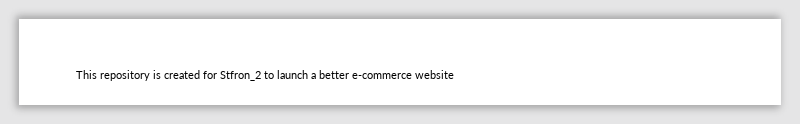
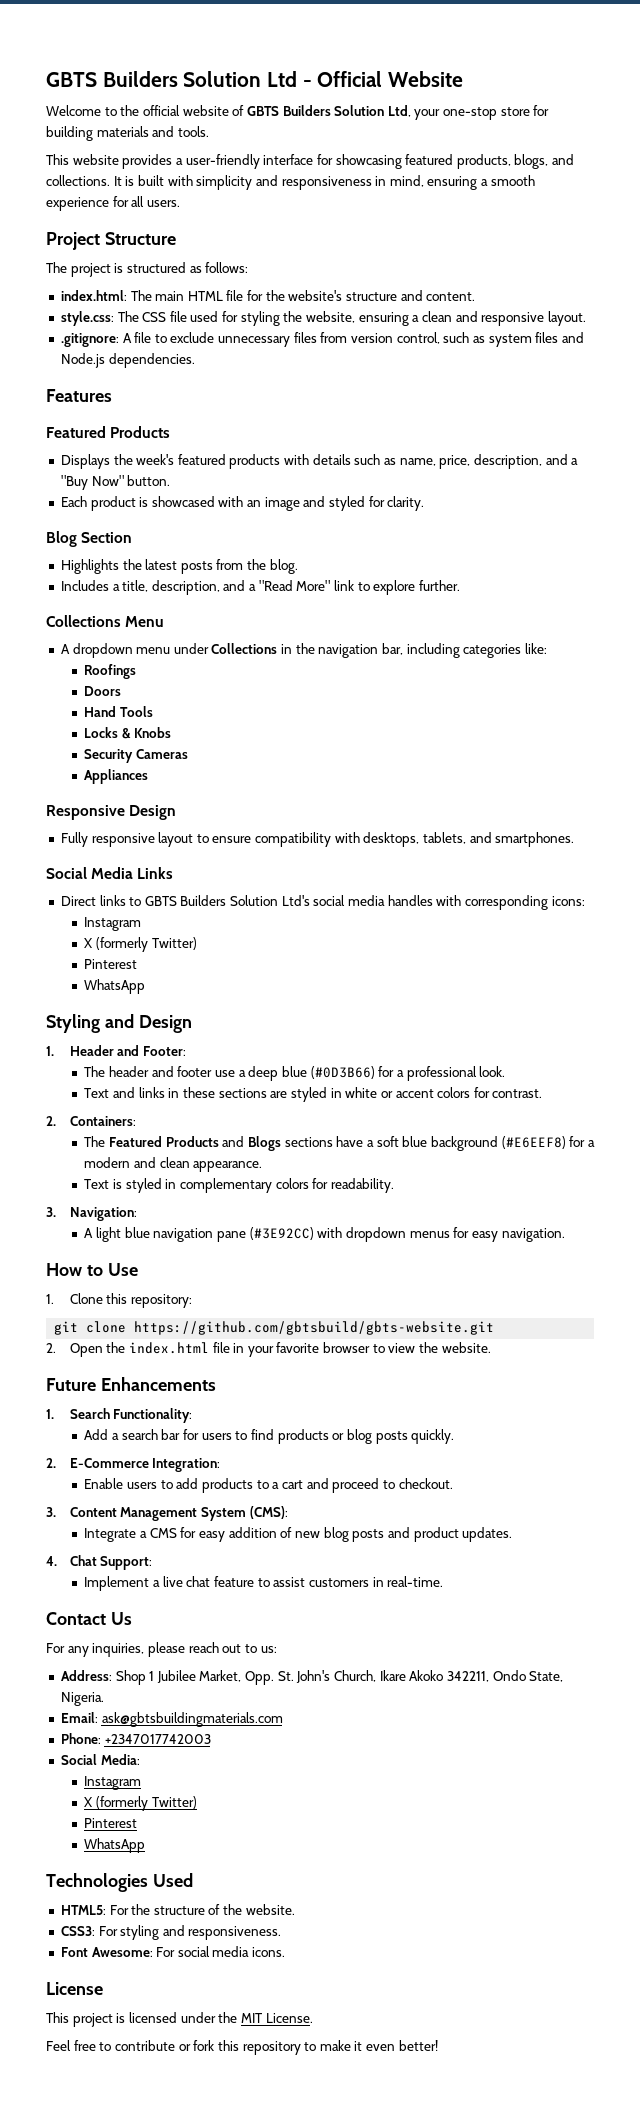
- This repository is created for Stfron_2 to launch a better e-commerce website
+ GBTS Builders Solution Ltd - Official Website
+ Welcome to the official website of GBTS Builders Solution Ltd, your one-stop store for building materials and tools.
+ This website provides a user-friendly interface for showcasing featured products, blogs, and collections. It is built with simplicity and responsiveness in mind, ensuring a smooth experience for all users.
+ Project Structure
+ The project is structured as follows:
+ index.html: The main HTML file for the website's structure and content.
+ style.css: The CSS file used for styling the website, ensuring a clean and responsive layout.
+ .gitignore: A file to exclude unnecessary files from version control, such as system files and Node.js dependencies.
+ Features
+ Featured Products
+ Displays the week's featured products with details such as name, price, description, and a "Buy Now" button.
+ Each product is showcased with an image and styled for clarity.
+ Blog Section
+ Highlights the latest posts from the blog.
+ Includes a title, description, and a "Read More" link to explore further.
+ Collections Menu
+ A dropdown menu under Collections in the navigation bar, including categories like:
+ Roofings
+ Doors
+ Hand Tools
+ Locks & Knobs
+ Security Cameras
+ Appliances
+ Responsive Design
+ Fully responsive layout to ensure compatibility with desktops, tablets, and smartphones.
+ Social Media Links
+ Direct links to GBTS Builders Solution Ltd's social media handles with corresponding icons:
+ Instagram
+ X (formerly Twitter)
+ Pinterest
+ WhatsApp
+ Styling and Design
+ 1. Header and Footer:
+ The header and footer use a deep blue (#0D3B66) for a professional look.
+ Text and links in these sections are styled in white or accent colors for contrast.
+ 2. Containers:
+ The Featured Products and Blogs sections have a soft blue background (#E6EEF8) for a modern and clean appearance.
+ Text is styled in complementary colors for readability.
+ 3. Navigation:
+ A light blue navigation pane (#3E92CC) with dropdown menus for easy navigation.
+ How to Use
+ 1. Clone this repository:
+ git clone https://github.com/gbtsbuild/gbts-website.git
+ 2. Open the index.html file in your favorite browser to view the website.
+ Future Enhancements
+ 1. Search Functionality:
+ Add a search bar for users to find products or blog posts quickly.
+ 2. E-Commerce Integration:
+ Enable users to add products to a cart and proceed to checkout.
+ 3. Content Management System (CMS):
+ Integrate a CMS for easy addition of new blog posts and product updates.
+ 4. Chat Support:
+ Implement a live chat feature to assist customers in real-time.
+ Contact Us
+ For any inquiries, please reach out to us:
+ Address: Shop 1 Jubilee Market, Opp. St. John's Church, Ikare Akoko 342211, Ondo State, Nigeria.
+ Email: ask@gbtsbuildingmaterials.com
+ Phone: +2347017742003
+ Social Media:
+ Instagram
+ X (formerly Twitter)
+ Pinterest
+ WhatsApp
+ Technologies Used
+ HTML5: For the structure of the website.
+ CSS3: For styling and responsiveness.
+ Font Awesome: For social media icons.
+ License
+ This project is licensed under the MIT License.
+ Feel free to contribute or fork this repository to make it even better!

